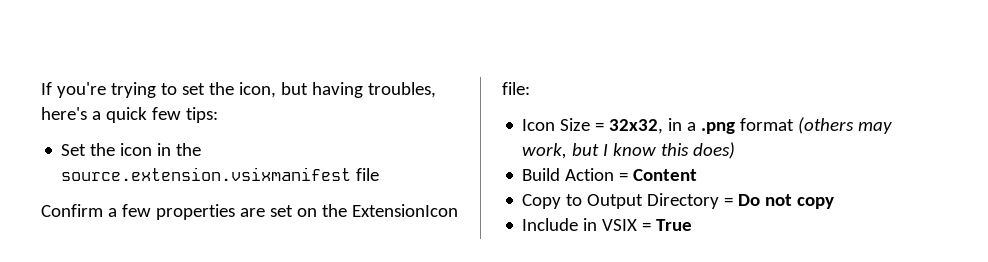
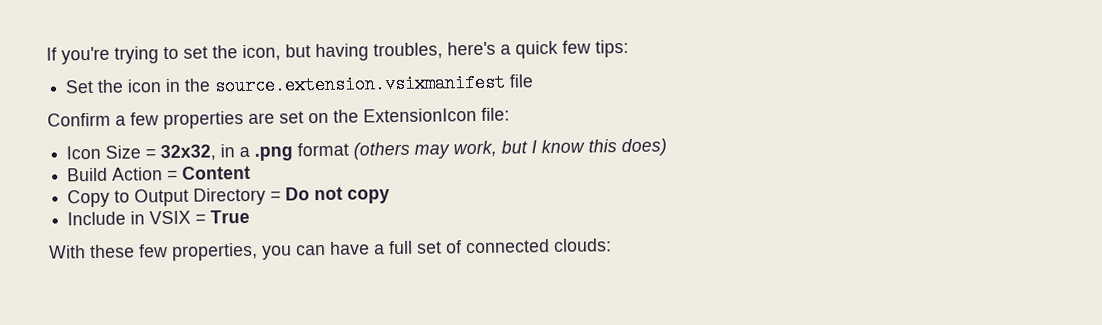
+ With these few properties, you can have a full set of connected clouds:

